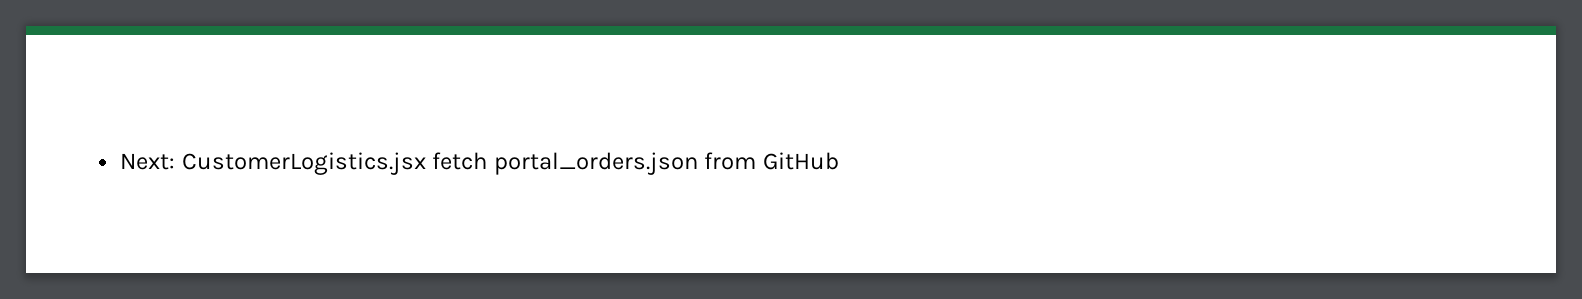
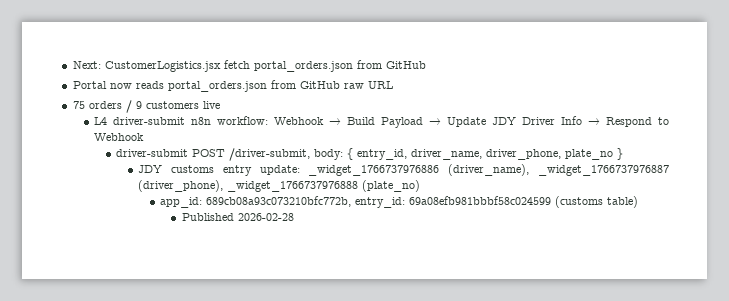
+ Portal now reads portal_orders.json from GitHub raw URL
+ 75 orders / 9 customers live
+ L4 driver-submit n8n workflow: Webhook → Build Payload → Update JDY Driver Info → Respond to Webhook
+ driver-submit POST /driver-submit, body: { entry_id, driver_name, driver_phone, plate_no }
+ JDY customs entry update: _widget_1766737976886 (driver_name), _widget_1766737976887 (driver_phone), _widget_1766737976888 (plate_no)
+ app_id: 689cb08a93c073210bfc772b, entry_id: 69a08efb981bbbf58c024599 (customs table)
+ Published 2026-02-28

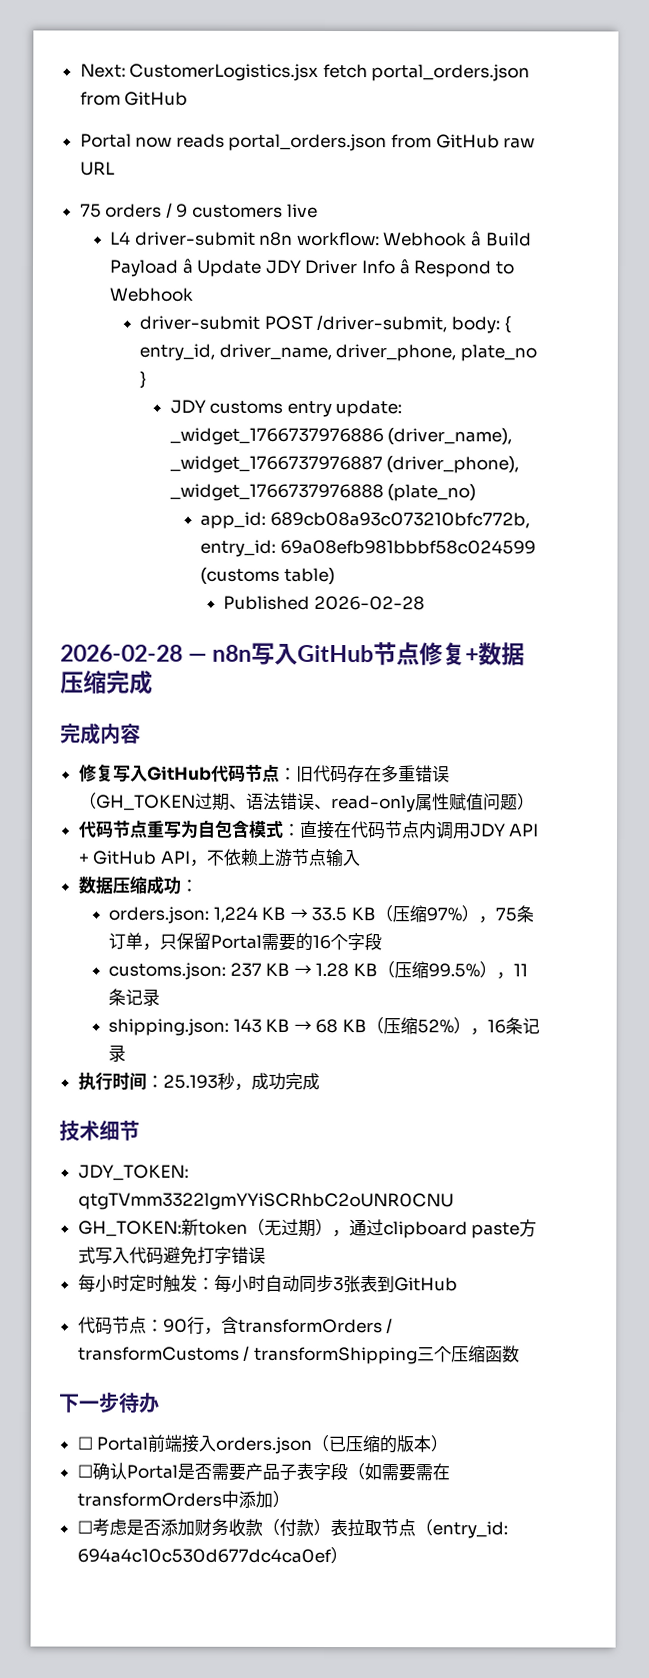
- L4 driver-submit n8n workflow: Webhook → Build Payload → Update JDY Driver Info → Respond to Webhook
+ L4 driver-submit n8n workflow: Webhook â Build Payload â Update JDY Driver Info â Respond to Webhook
+ 2026-02-28 — n8n写入GitHub节点修复+数据压缩完成
+ 完成内容
+ 修复写入GitHub代码节点：旧代码存在多重错误（GH_TOKEN过期、语法错误、read-only属性赋值问题）
+ 代码节点重写为自包含模式：直接在代码节点内调用JDY API + GitHub API，不依赖上游节点输入
+ 数据压缩成功：
+ orders.json: 1,224 KB → 33.5 KB（压缩97%），75条订单，只保留Portal需要的16个字段
+ customs.json: 237 KB → 1.28 KB（压缩99.5%），11条记录
+ shipping.json: 143 KB → 68 KB（压缩52%），16条记录
+ 执行时间：25.193秒，成功完成
+ 技术细节
+ JDY_TOKEN: qtgTVmm3322lgmYYiSCRhbC2oUNR0CNU
+ GH_TOKEN:新token（无过期），通过clipboard paste方式写入代码避免打字错误
+ 每小时定时触发：每小时自动同步3张表到GitHub
+ 代码节点：90行，含transformOrders / transformCustoms / transformShipping三个压缩函数
+ 下一步待办
+ ☐ Portal前端接入orders.json（已压缩的版本）
+ ☐确认Portal是否需要产品子表字段（如需要需在transformOrders中添加）
+ ☐考虑是否添加财务收款（付款）表拉取节点（entry_id: 694a4c10c530d677dc4ca0ef）

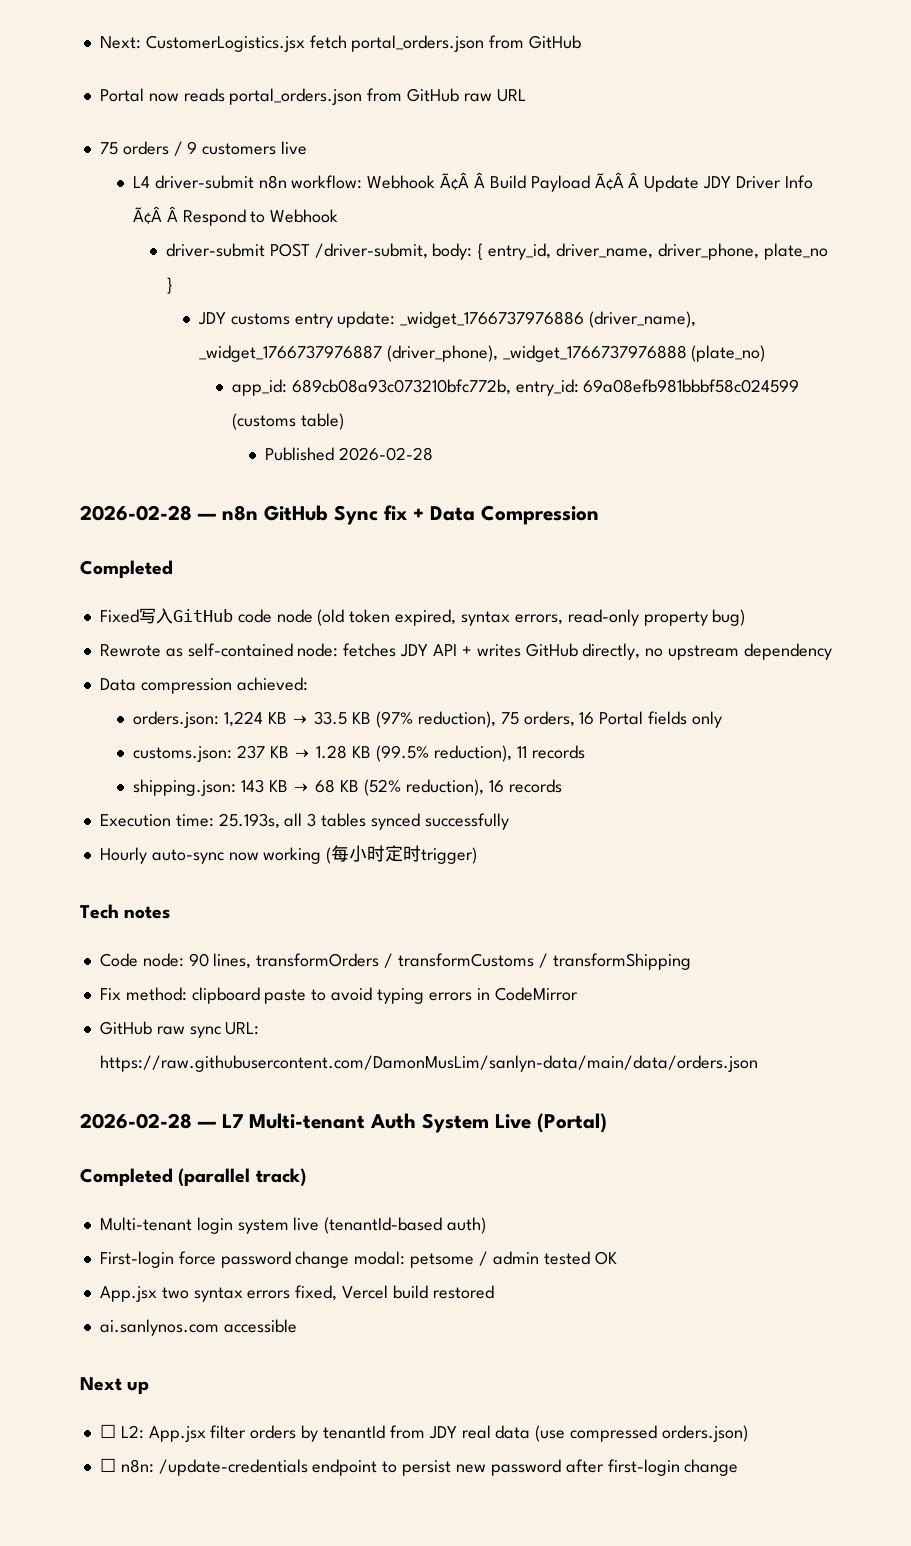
- L4 driver-submit n8n workflow: Webhook â Build Payload â Update JDY Driver Info â Respond to Webhook
+ L4 driver-submit n8n workflow: Webhook Ã¢Â Â Build Payload Ã¢Â Â Update JDY Driver Info Ã¢Â Â Respond to Webhook
- 2026-02-28 — n8n写入GitHub节点修复+数据压缩完成
- 完成内容
- 修复写入GitHub代码节点：旧代码存在多重错误（GH_TOKEN过期、语法错误、read-only属性赋值问题）
- 代码节点重写为自包含模式：直接在代码节点内调用JDY API + GitHub API，不依赖上游节点输入
- 数据压缩成功：
+ 2026-02-28 — n8n GitHub Sync fix + Data Compression
+ Completed
+ Fixed写入GitHub code node (old token expired, syntax errors, read-only property bug)
+ Rewrote as self-contained node: fetches JDY API + writes GitHub directly, no upstream dependency
+ Data compression achieved:
- orders.json: 1,224 KB → 33.5 KB（压缩97%），75条订单，只保留Portal需要的16个字段
+ orders.json: 1,224 KB → 33.5 KB (97% reduction), 75 orders, 16 Portal fields only
- customs.json: 237 KB → 1.28 KB（压缩99.5%），11条记录
+ customs.json: 237 KB → 1.28 KB (99.5% reduction), 11 records
- shipping.json: 143 KB → 68 KB（压缩52%），16条记录
- 执行时间：25.193秒，成功完成
- 技术细节
- JDY_TOKEN: qtgTVmm3322lgmYYiSCRhbC2oUNR0CNU
- GH_TOKEN:新token（无过期），通过clipboard paste方式写入代码避免打字错误
- 每小时定时触发：每小时自动同步3张表到GitHub
- 代码节点：90行，含transformOrders / transformCustoms / transformShipping三个压缩函数
- 下一步待办
- ☐ Portal前端接入orders.json（已压缩的版本）
- ☐确认Portal是否需要产品子表字段（如需要需在transformOrders中添加）
- ☐考虑是否添加财务收款（付款）表拉取节点（entry_id: 694a4c10c530d677dc4ca0ef）
+ shipping.json: 143 KB → 68 KB (52% reduction), 16 records
+ Execution time: 25.193s, all 3 tables synced successfully
+ Hourly auto-sync now working (每小时定时trigger)
+ Tech notes
+ Code node: 90 lines, transformOrders / transformCustoms / transformShipping
+ Fix method: clipboard paste to avoid typing errors in CodeMirror
+ GitHub raw sync URL: https://raw.githubusercontent.com/DamonMusLim/sanlyn-data/main/data/orders.json
+ 2026-02-28 — L7 Multi-tenant Auth System Live (Portal)
+ Completed (parallel track)
+ Multi-tenant login system live (tenantId-based auth)
+ First-login force password change modal: petsome / admin tested OK
+ App.jsx two syntax errors fixed, Vercel build restored
+ ai.sanlynos.com accessible
+ Next up
+ ☐ L2: App.jsx filter orders by tenantId from JDY real data (use compressed orders.json)
+ ☐ n8n: /update-credentials endpoint to persist new password after first-login change

